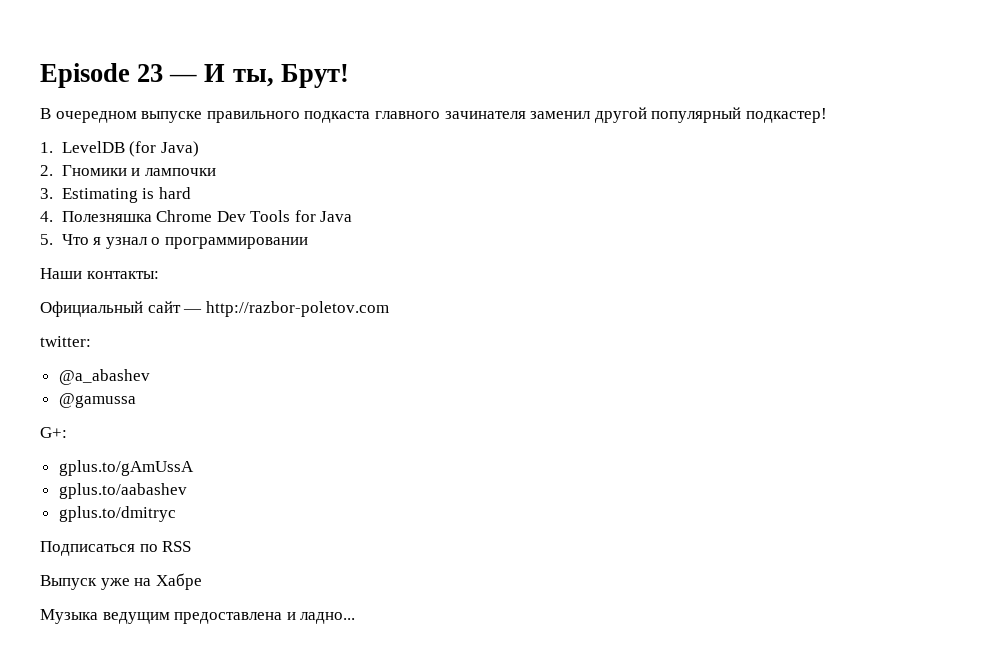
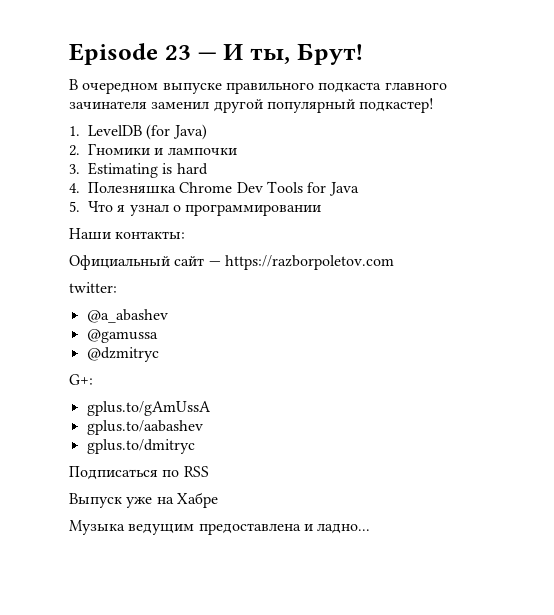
- Официальный сайт — http://razbor-poletov.com
+ Официальный сайт — https://razborpoletov.com
+ @dzmitryc

